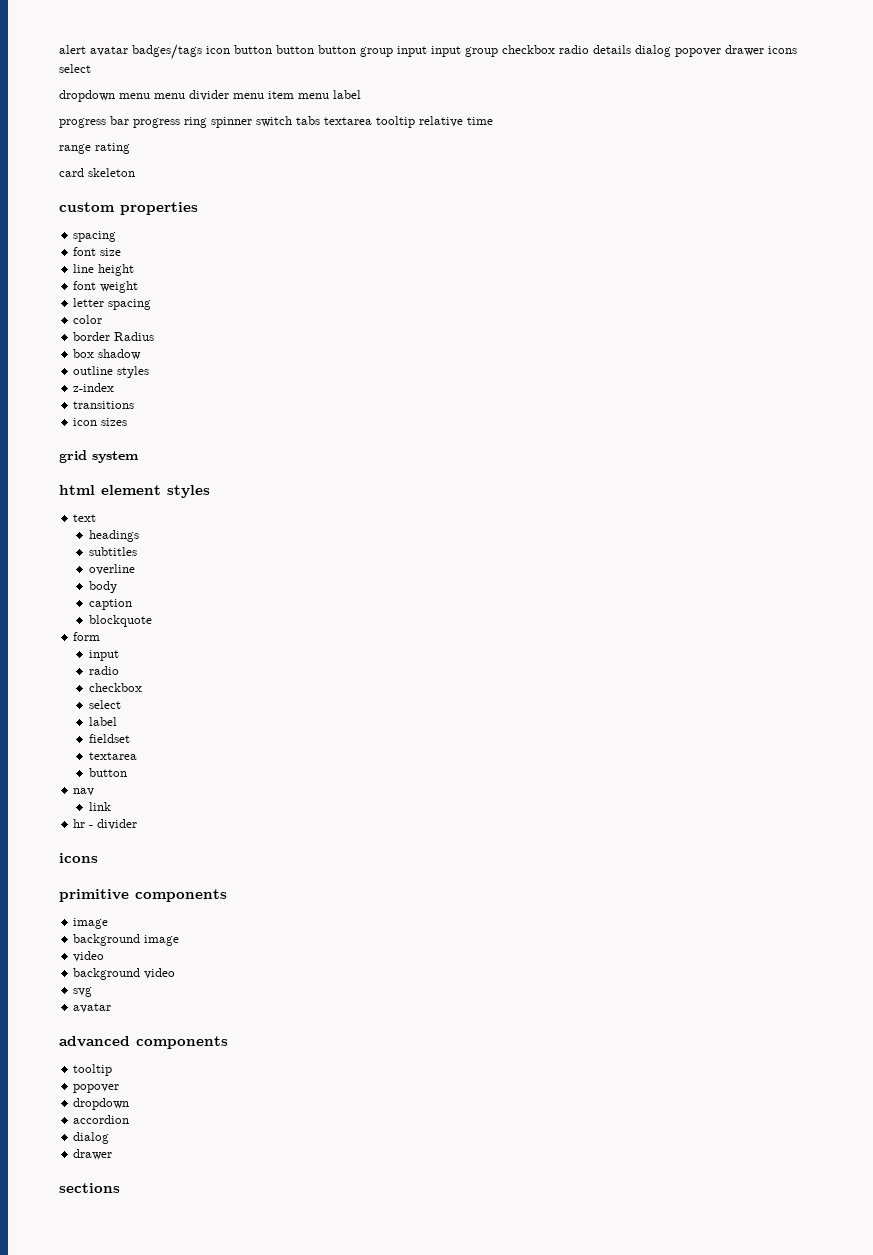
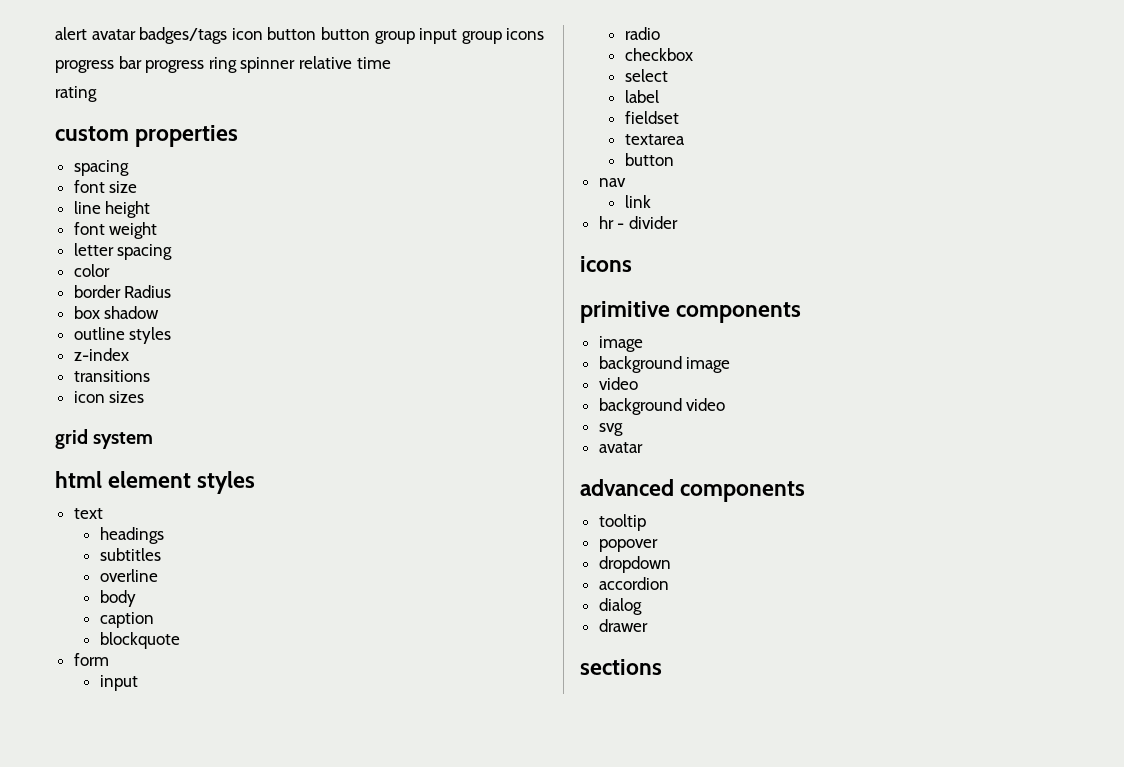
- alert avatar badges/tags icon button button button group input input group checkbox radio details dialog popover drawer icons select
- dropdown menu menu divider menu item menu label
+ alert avatar badges/tags icon button button group input group icons
- progress bar progress ring spinner switch tabs textarea tooltip relative time
+ progress bar progress ring spinner relative time
- range rating
+ rating
- card skeleton

